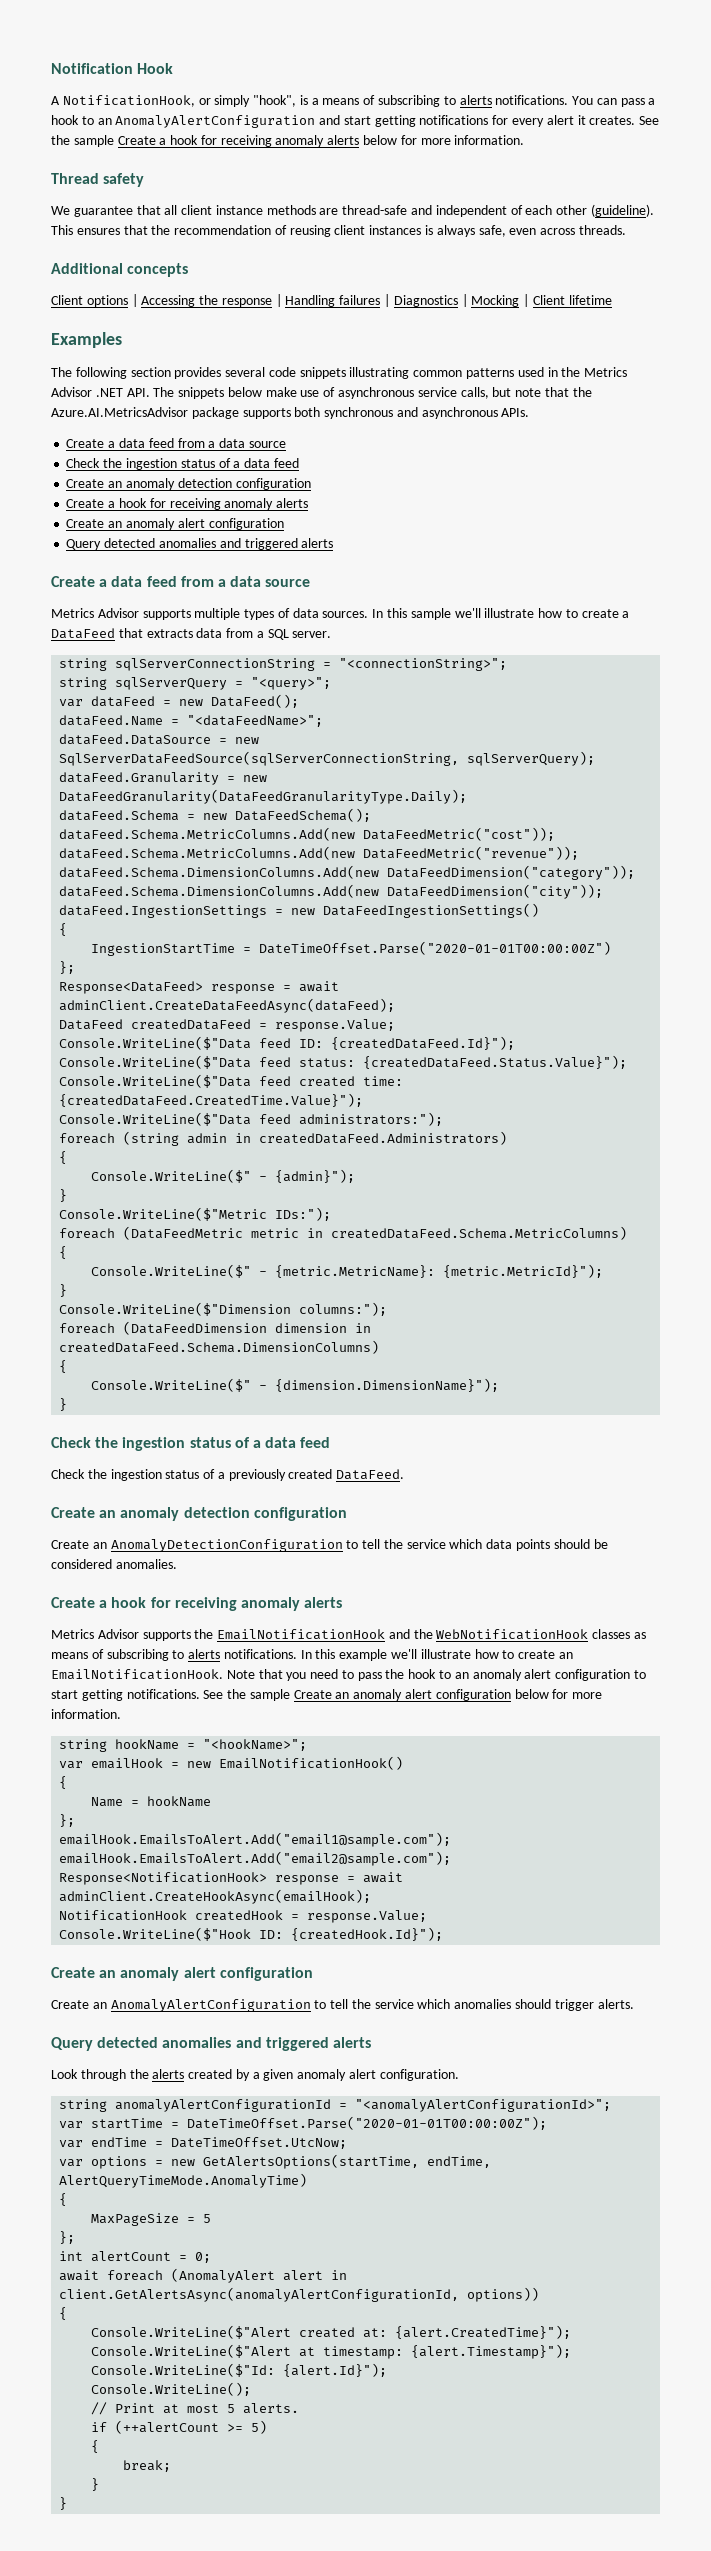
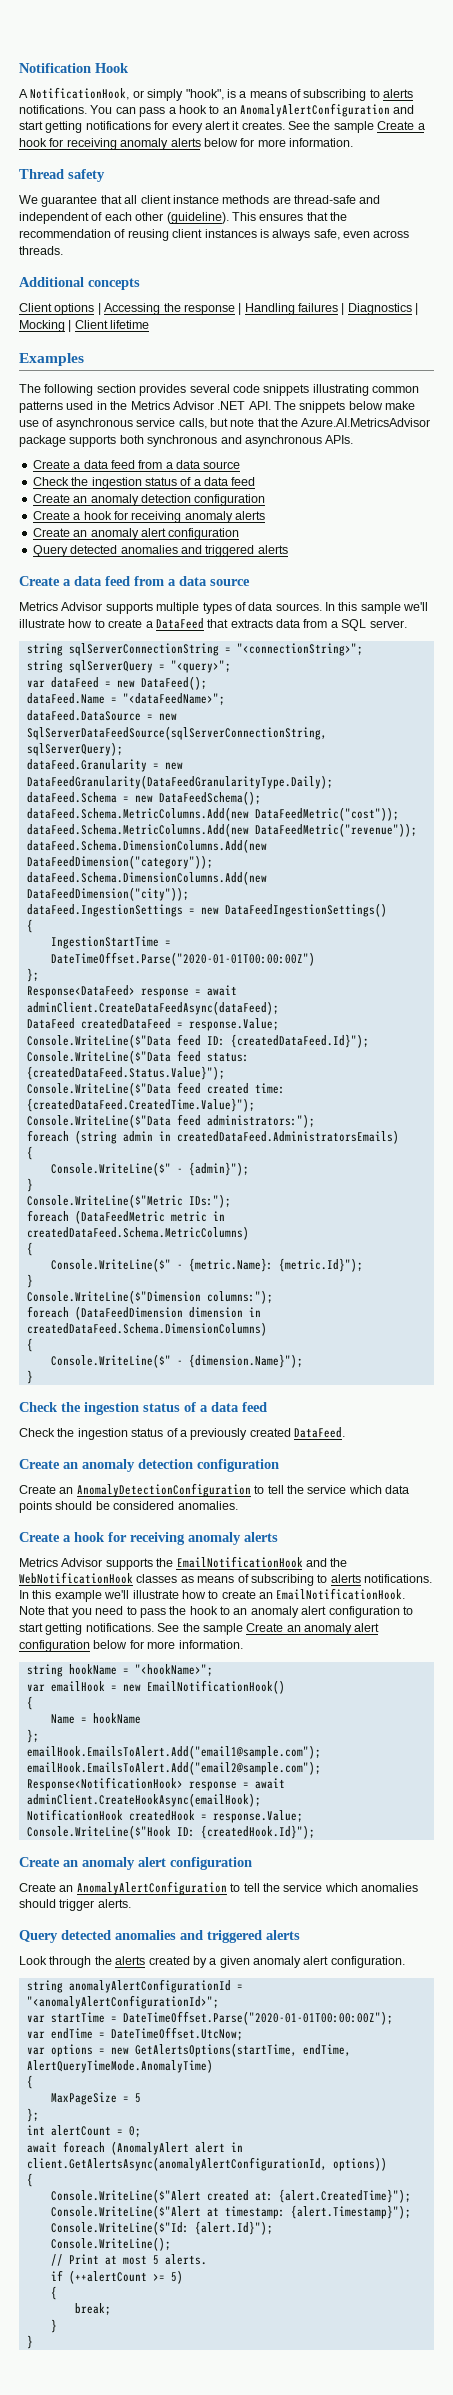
- foreach (string admin in createdDataFeed.Administrators)
+ foreach (string admin in createdDataFeed.AdministratorsEmails)
- Console.WriteLine($" - {metric.MetricName}: {metric.MetricId}");
+ Console.WriteLine($" - {metric.Name}: {metric.Id}");
- Console.WriteLine($" - {dimension.DimensionName}");
+ Console.WriteLine($" - {dimension.Name}");

